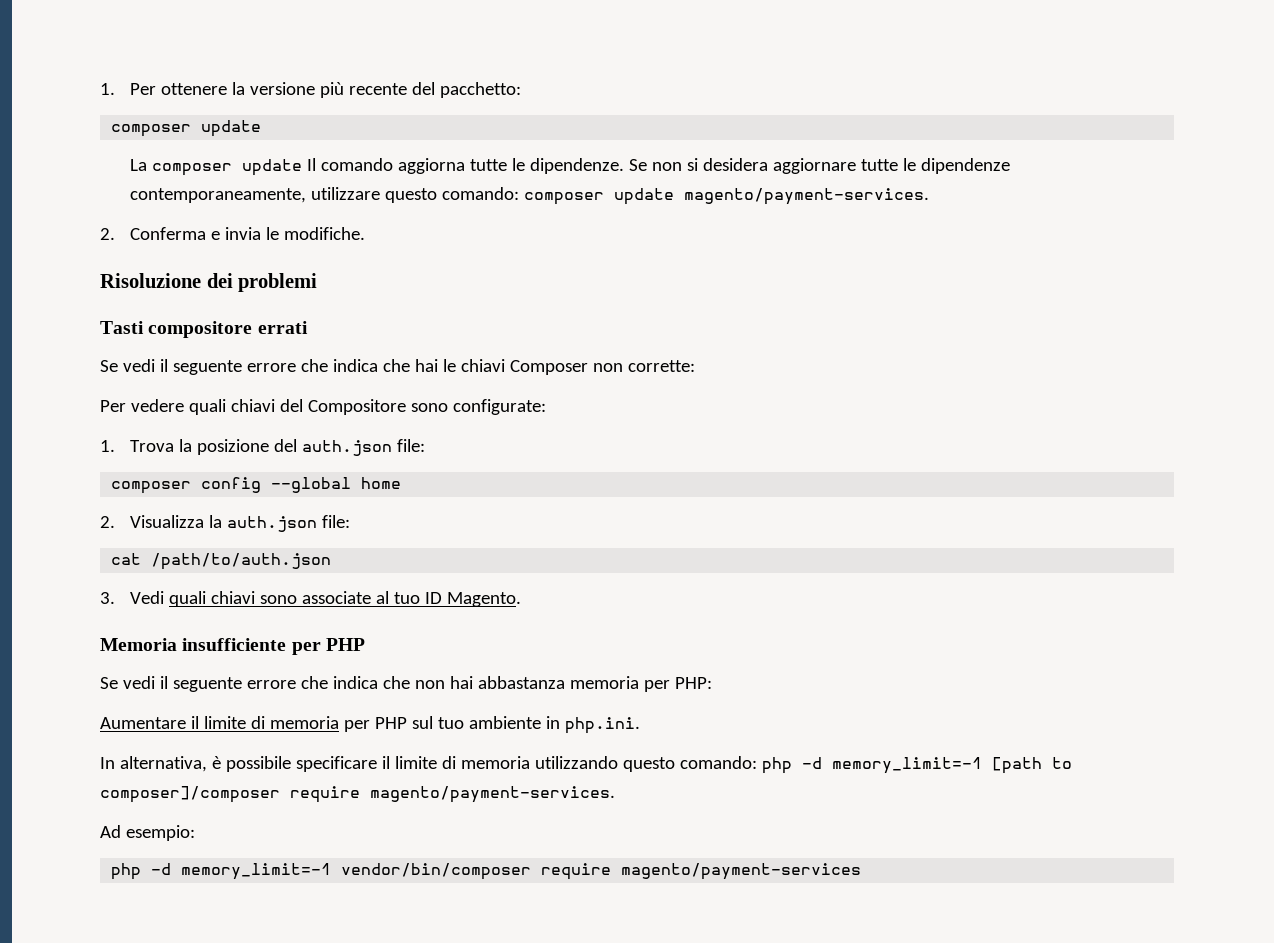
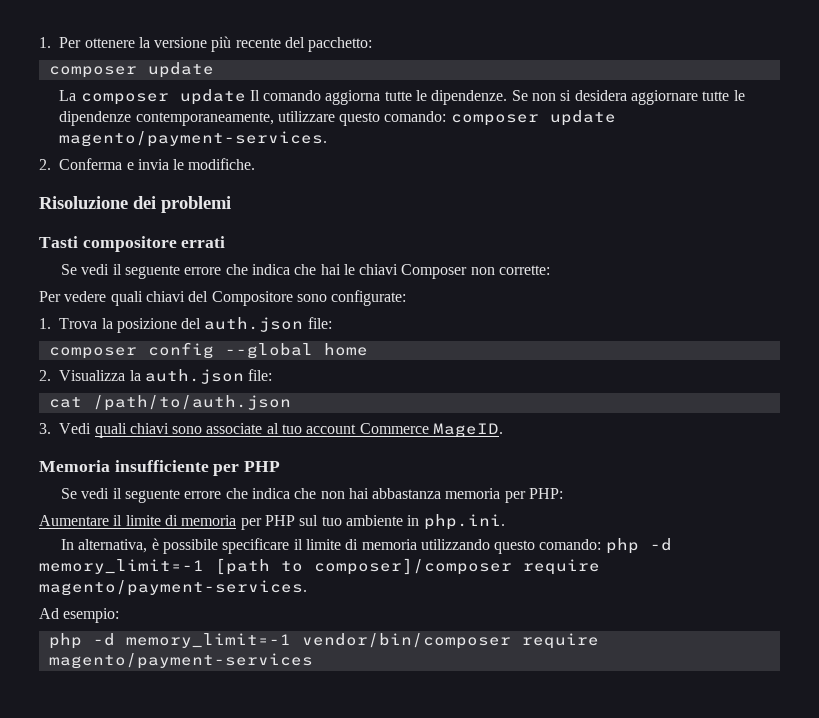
- 3. Vedi quali chiavi sono associate al tuo ID Magento.
+ 3. Vedi quali chiavi sono associate al tuo account Commerce MageID.

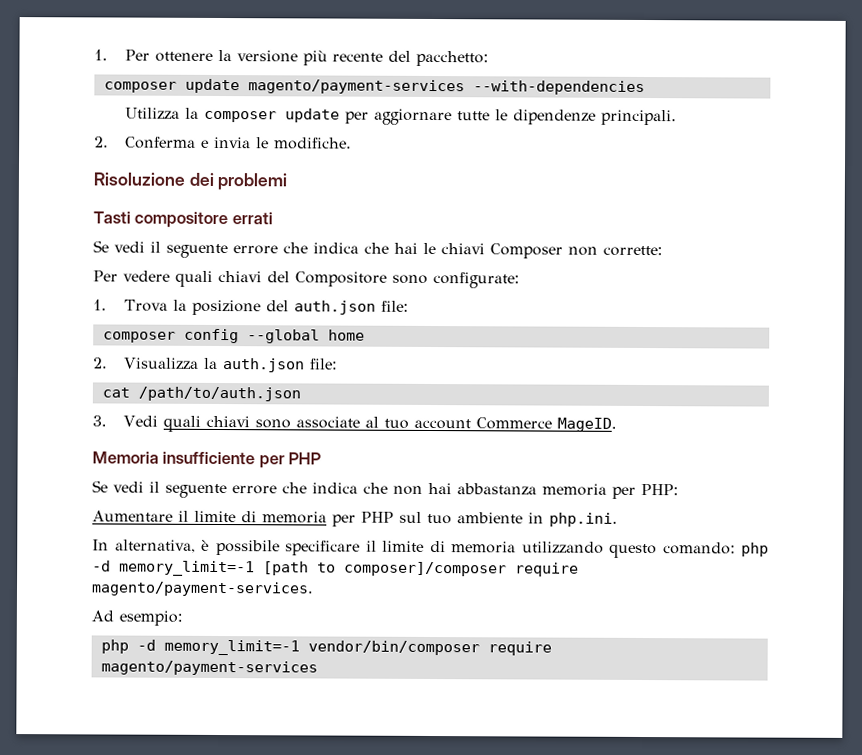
  1. Per ottenere la versione più recente del pacchetto:
- composer update
- La composer update Il comando aggiorna tutte le dipendenze. Se non si desidera aggiornare tutte le dipendenze contemporaneamente, utilizzare questo comando: composer update magento/payment-services.
+ composer update magento/payment-services --with-dependencies
+ Utilizza la composer update per aggiornare tutte le dipendenze principali.

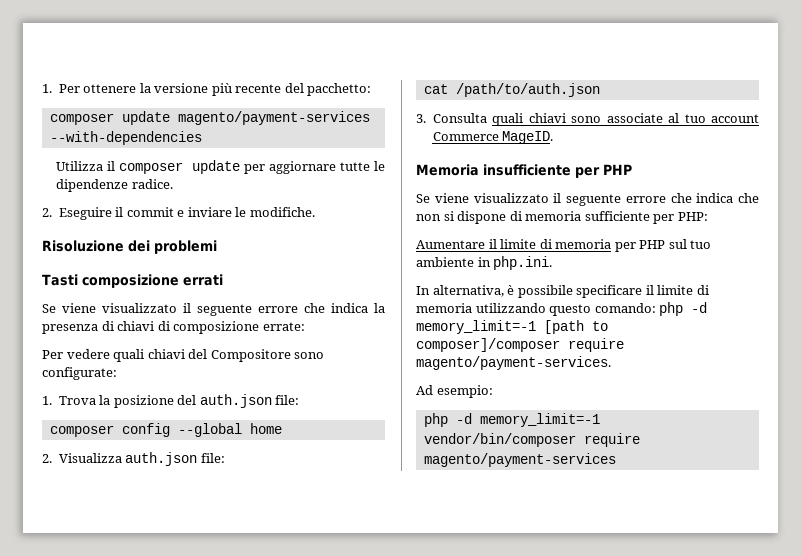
- Utilizza la composer update per aggiornare tutte le dipendenze principali.
- 2. Conferma e invia le modifiche.
+ Utilizza il composer update per aggiornare tutte le dipendenze radice.
+ 2. Eseguire il commit e inviare le modifiche.
- Tasti compositore errati
+ Tasti composizione errati
- Se vedi il seguente errore che indica che hai le chiavi Composer non corrette:
+ Se viene visualizzato il seguente errore che indica la presenza di chiavi di composizione errate:
- 2. Visualizza la auth.json file:
+ 2. Visualizza auth.json file:
- 3. Vedi quali chiavi sono associate al tuo account Commerce MageID.
+ 3. Consulta quali chiavi sono associate al tuo account Commerce MageID.
- Se vedi il seguente errore che indica che non hai abbastanza memoria per PHP:
+ Se viene visualizzato il seguente errore che indica che non si dispone di memoria sufficiente per PHP:

